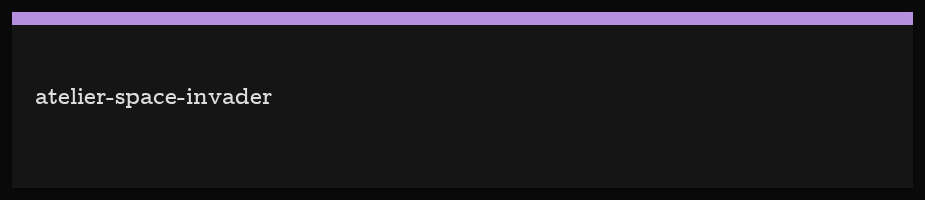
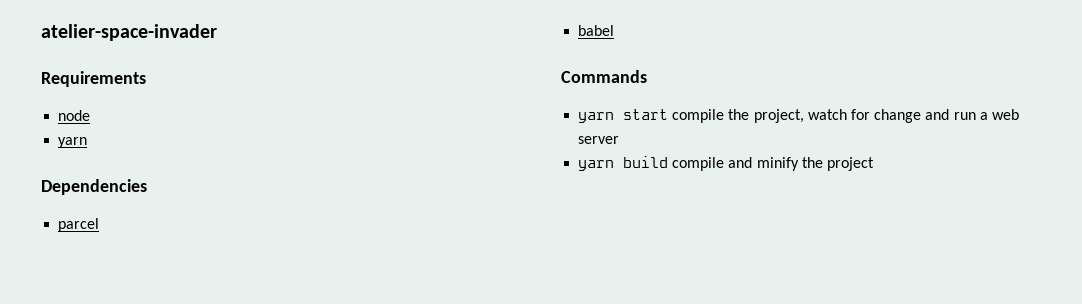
+ Requirements
+ node
+ yarn
+ Dependencies
+ parcel
+ babel
+ Commands
+ yarn start compile the project, watch for change and run a web server
+ yarn build compile and minify the project

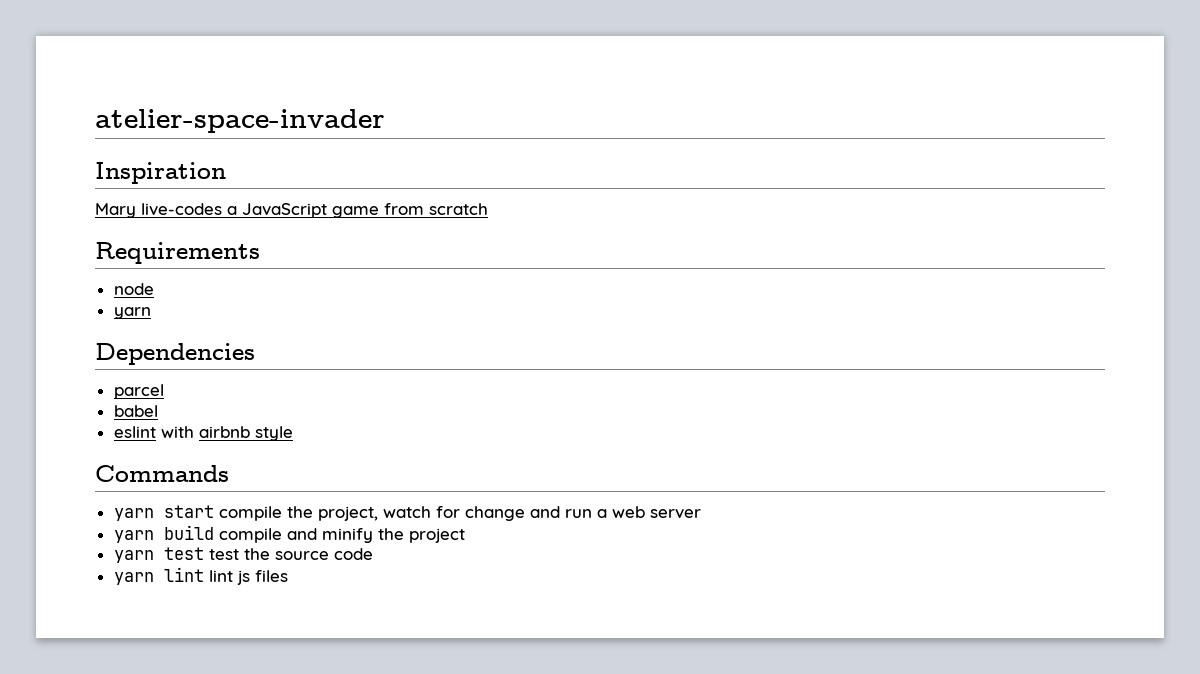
+ Inspiration
+ Mary live-codes a JavaScript game from scratch
+ eslint with airbnb style
+ yarn test test the source code
+ yarn lint lint js files

